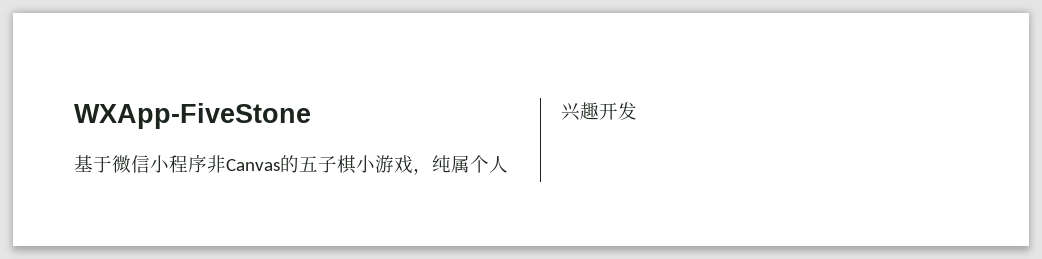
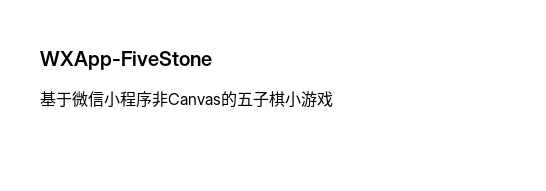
- 基于微信小程序非Canvas的五子棋小游戏，纯属个人兴趣开发
+ 基于微信小程序非Canvas的五子棋小游戏

